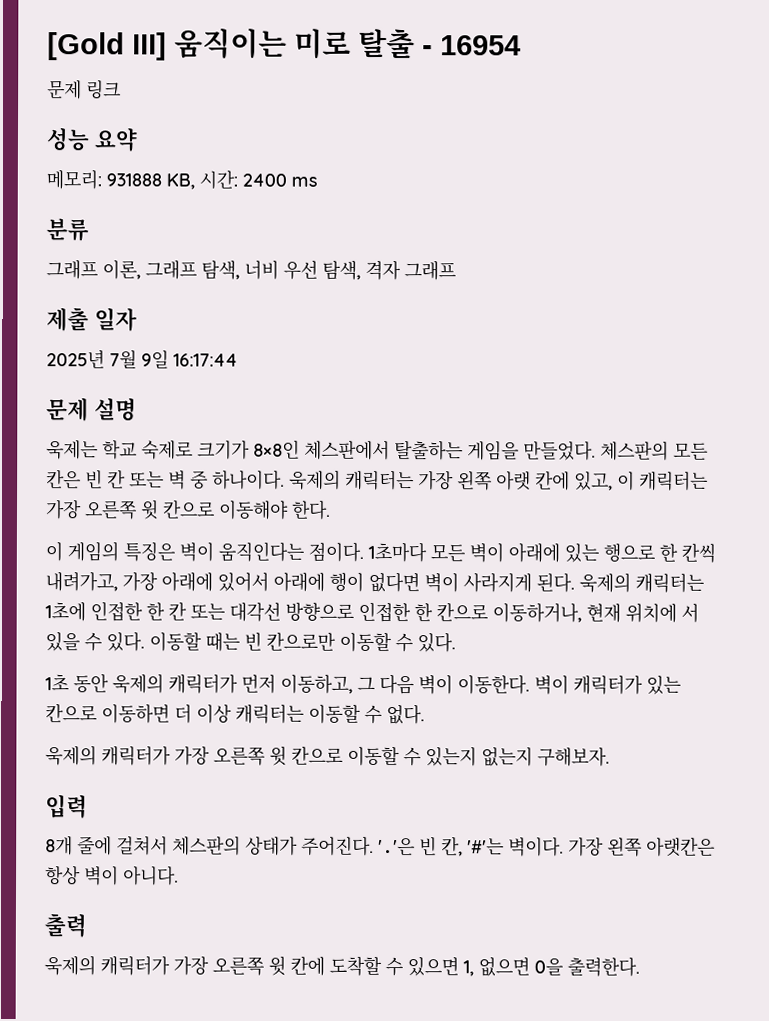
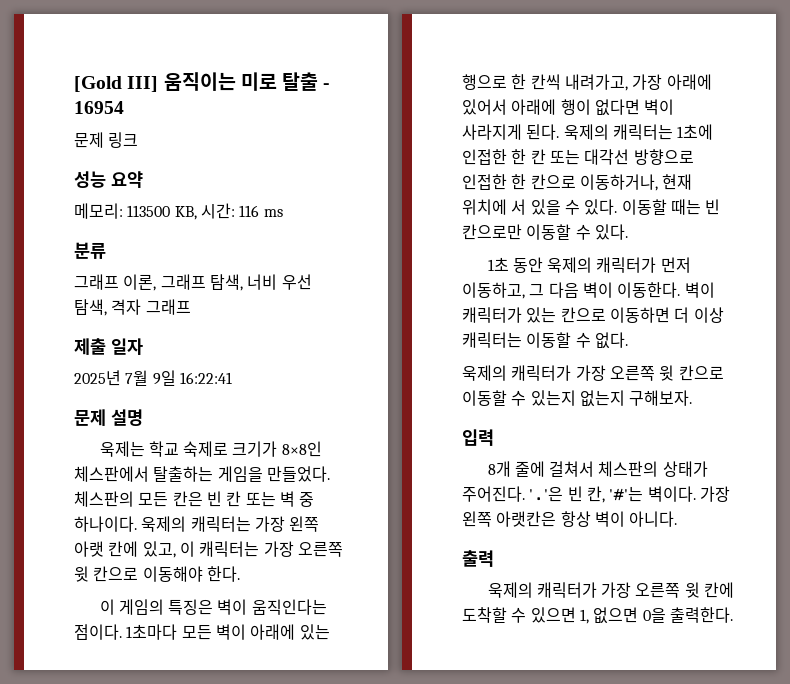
- 메모리: 931888 KB, 시간: 2400 ms
+ 메모리: 113500 KB, 시간: 116 ms
- 2025년 7월 9일 16:17:44
+ 2025년 7월 9일 16:22:41

